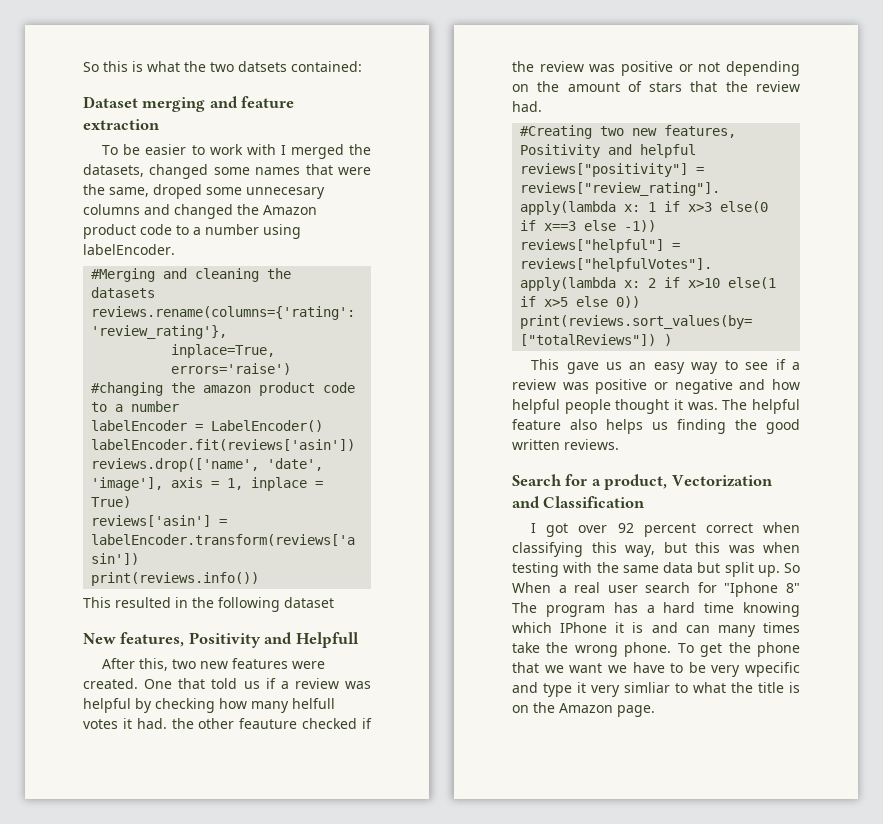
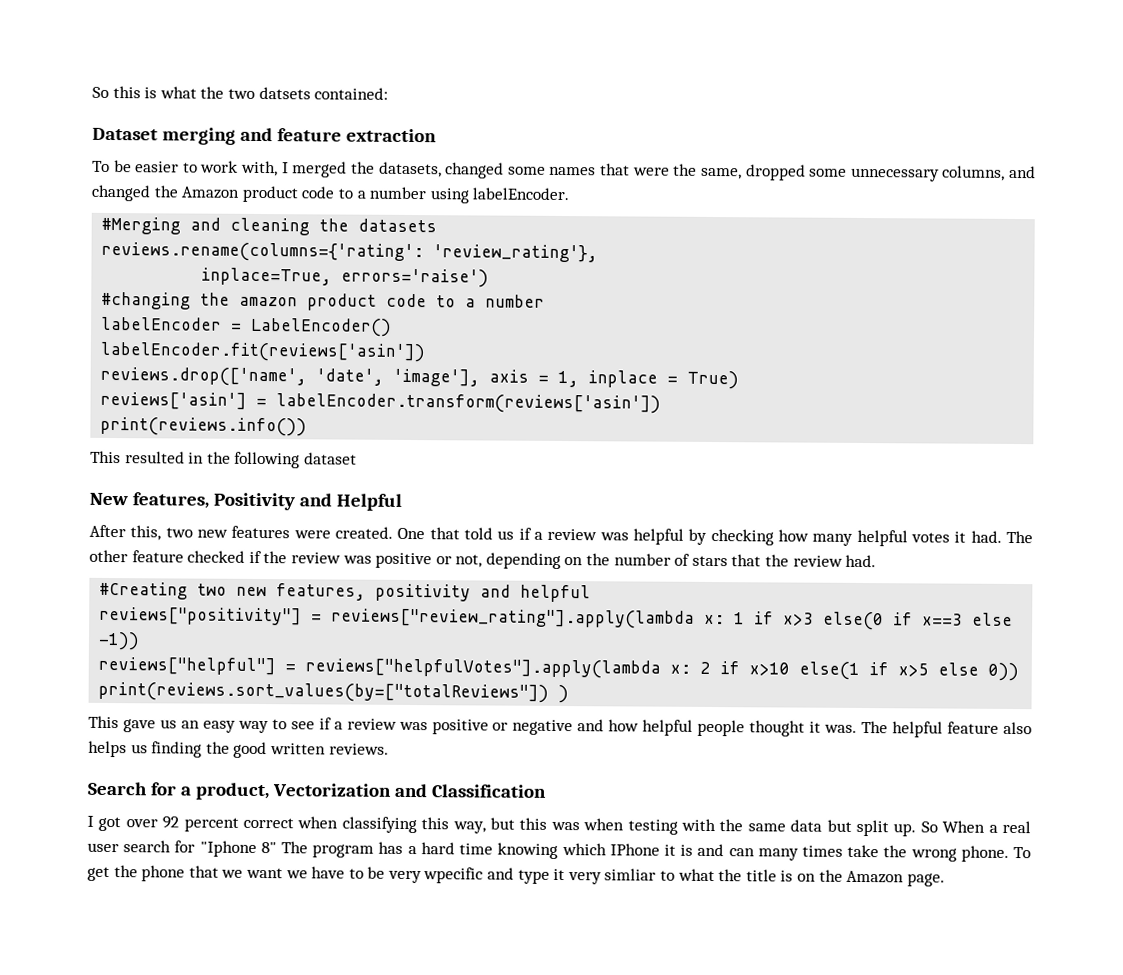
- To be easier to work with I merged the datasets, changed some names that were the same, droped some unnecesary columns and changed the Amazon product code to a number using labelEncoder.
+ To be easier to work with, I merged the datasets, changed some names that were the same, dropped some unnecessary columns, and changed the Amazon product code to a number using labelEncoder.
- New features, Positivity and Helpfull
+ New features, Positivity and Helpful
- One that told us if a review was helpful by checking how many helfull votes it had. the other feauture checked if the review was positive or not depending on the amount of stars that the review had.
+ One that told us if a review was helpful by checking how many helpful votes it had. The other feature checked if the review was positive or not, depending on the number of stars that the review had.
- #Creating two new features, Positivity and helpful
+ #Creating two new features, positivity and helpful

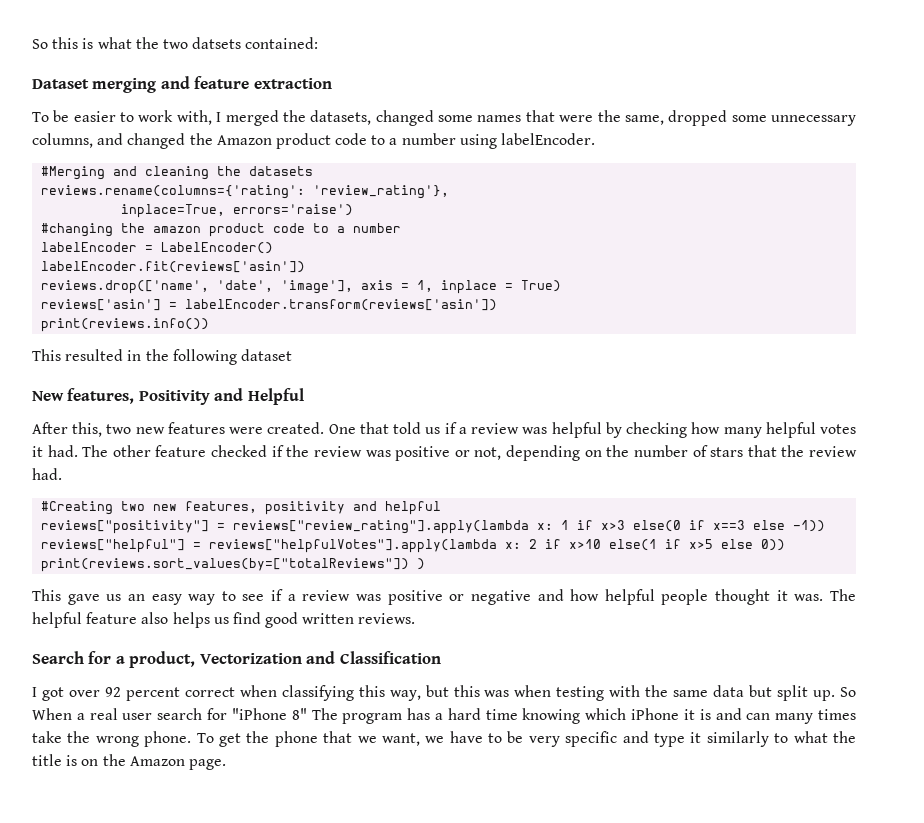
- The helpful feature also helps us finding the good written reviews.
+ The helpful feature also helps us find good written reviews.
- So When a real user search for "Iphone 8" The program has a hard time knowing which IPhone it is and can many times take the wrong phone.
+ So When a real user search for "iPhone 8" The program has a hard time knowing which iPhone it is and can many times take the wrong phone.
- To get the phone that we want we have to be very wpecific and type it very simliar to what the title is on the Amazon page.
+ To get the phone that we want, we have to be very specific and type it similarly to what the title is on the Amazon page.

